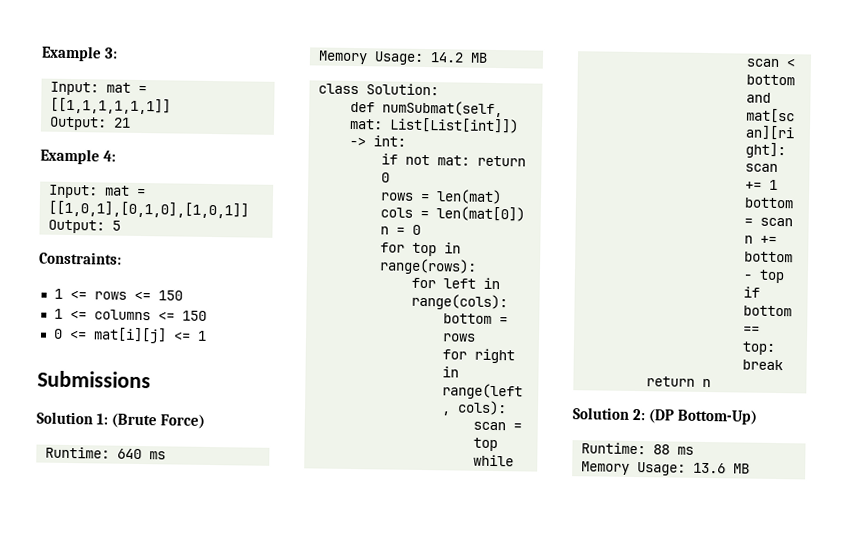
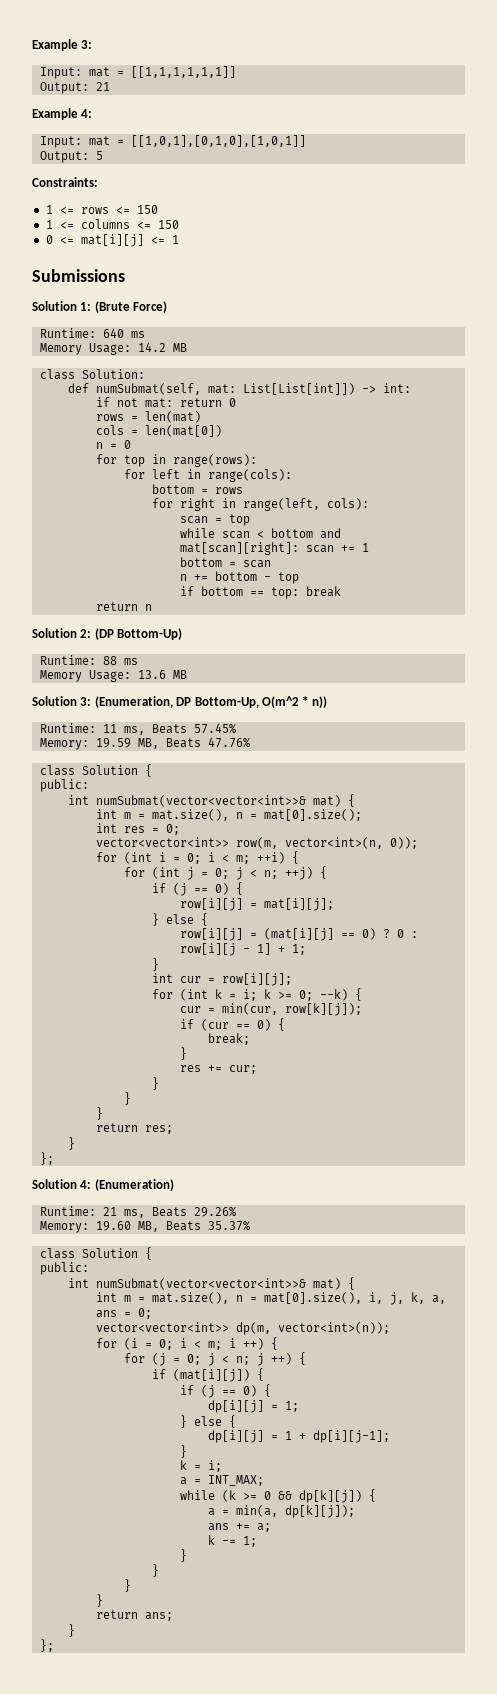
+ Solution 3: (Enumeration, DP Bottom-Up, O(m^2 * n))
+ Runtime: 11 ms, Beats 57.45%
+ Memory: 19.59 MB, Beats 47.76%
+ class Solution {
+ public:
+ int numSubmat(vector<vector<int>>& mat) {
+ int m = mat.size(), n = mat[0].size();
+ int res = 0;
+ vector<vector<int>> row(m, vector<int>(n, 0));
+ for (int i = 0; i < m; ++i) {
+ for (int j = 0; j < n; ++j) {
+ if (j == 0) {
+ row[i][j] = mat[i][j];
+ } else {
+ row[i][j] = (mat[i][j] == 0) ? 0 : row[i][j - 1] + 1;
+ }
+ int cur = row[i][j];
+ for (int k = i; k >= 0; --k) {
+ cur = min(cur, row[k][j]);
+ if (cur == 0) {
+ break;
+ }
+ res += cur;
+ }
+ }
+ }
+ return res;
+ }
+ };
+ Solution 4: (Enumeration)
+ Runtime: 21 ms, Beats 29.26%
+ Memory: 19.60 MB, Beats 35.37%
+ class Solution {
+ public:
+ int numSubmat(vector<vector<int>>& mat) {
+ int m = mat.size(), n = mat[0].size(), i, j, k, a, ans = 0;
+ vector<vector<int>> dp(m, vector<int>(n));
+ for (i = 0; i < m; i ++) {
+ for (j = 0; j < n; j ++) {
+ if (mat[i][j]) {
+ if (j == 0) {
+ dp[i][j] = 1;
+ } else {
+ dp[i][j] = 1 + dp[i][j-1];
+ }
+ k = i;
+ a = INT_MAX;
+ while (k >= 0 && dp[k][j]) {
+ a = min(a, dp[k][j]);
+ ans += a;
+ k -= 1;
+ }
+ }
+ }
+ }
+ return ans;
+ }
+ };

